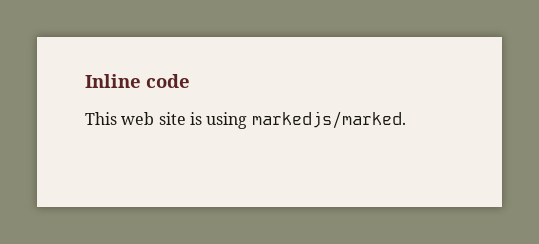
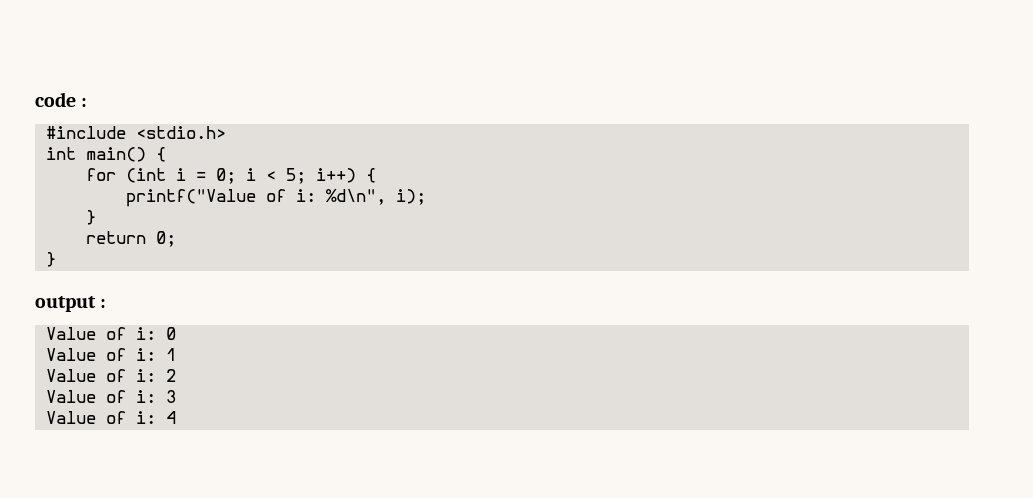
- Inline code
- This web site is using markedjs/marked.
+ code :
+ #include <stdio.h>
+ int main() {
+ for (int i = 0; i < 5; i++) {
+ printf("Value of i: %d\n", i);
+ }
+ return 0;
+ }
+ output :
+ Value of i: 0
+ Value of i: 1
+ Value of i: 2
+ Value of i: 3
+ Value of i: 4

